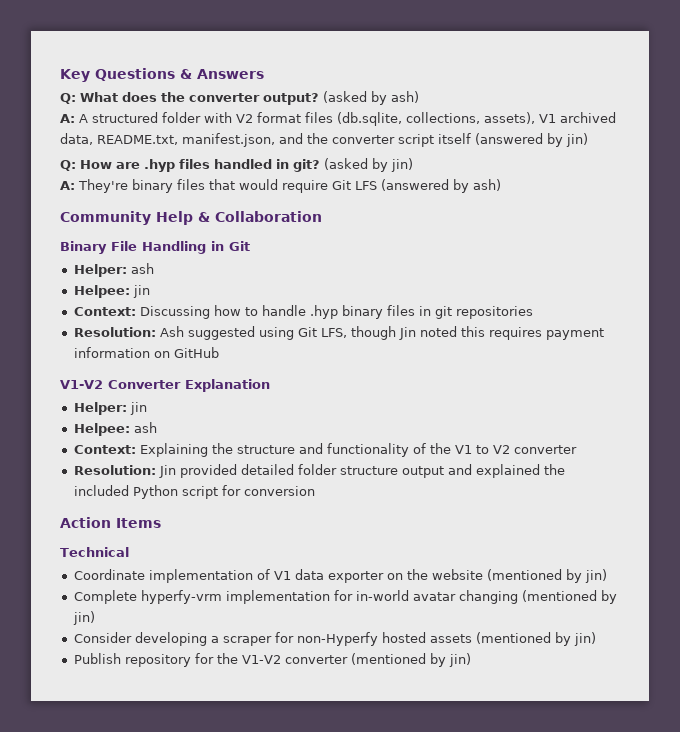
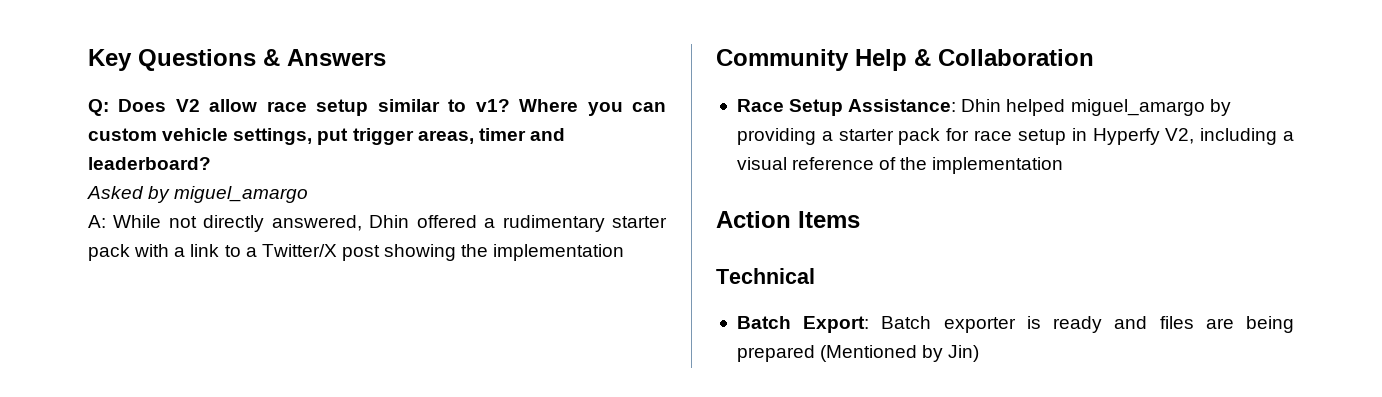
- Q: What does the converter output? (asked by ash)
- A: A structured folder with V2 format files (db.sqlite, collections, assets), V1 archived data, README.txt, manifest.json, and the converter script itself (answered by jin)
- Q: How are .hyp files handled in git? (asked by jin)
- A: They're binary files that would require Git LFS (answered by ash)
+ Q: Does V2 allow race setup similar to v1? Where you can custom vehicle settings, put trigger areas, timer and leaderboard?
+ Asked by miguel_amargo
+ A: While not directly answered, Dhin offered a rudimentary starter pack with a link to a Twitter/X post showing the implementation
  Community Help & Collaboration
- Binary File Handling in Git
- Helper: ash
- Helpee: jin
- Context: Discussing how to handle .hyp binary files in git repositories
- Resolution: Ash suggested using Git LFS, though Jin noted this requires payment information on GitHub
- V1-V2 Converter Explanation
- Helper: jin
- Helpee: ash
- Context: Explaining the structure and functionality of the V1 to V2 converter
- Resolution: Jin provided detailed folder structure output and explained the included Python script for conversion
+ Race Setup Assistance: Dhin helped miguel_amargo by providing a starter pack for race setup in Hyperfy V2, including a visual reference of the implementation
  Action Items
  Technical
- Coordinate implementation of V1 data exporter on the website (mentioned by jin)
- Complete hyperfy-vrm implementation for in-world avatar changing (mentioned by jin)
- Consider developing a scraper for non-Hyperfy hosted assets (mentioned by jin)
- Publish repository for the V1-V2 converter (mentioned by jin)
+ Batch Export: Batch exporter is ready and files are being prepared (Mentioned by Jin)

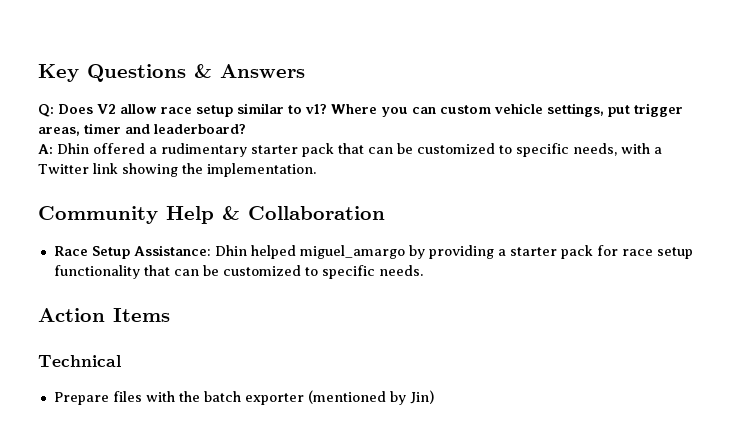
- Asked by miguel_amargo
- A: While not directly answered, Dhin offered a rudimentary starter pack with a link to a Twitter/X post showing the implementation
+ A: Dhin offered a rudimentary starter pack that can be customized to specific needs, with a Twitter link showing the implementation.
- Race Setup Assistance: Dhin helped miguel_amargo by providing a starter pack for race setup in Hyperfy V2, including a visual reference of the implementation
+ Race Setup Assistance: Dhin helped miguel_amargo by providing a starter pack for race setup functionality that can be customized to specific needs.
  Action Items
  Technical
- Batch Export: Batch exporter is ready and files are being prepared (Mentioned by Jin)
+ Prepare files with the batch exporter (mentioned by Jin)

